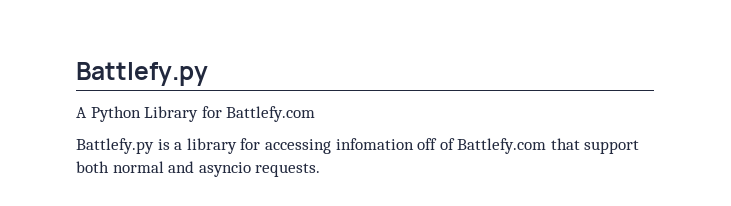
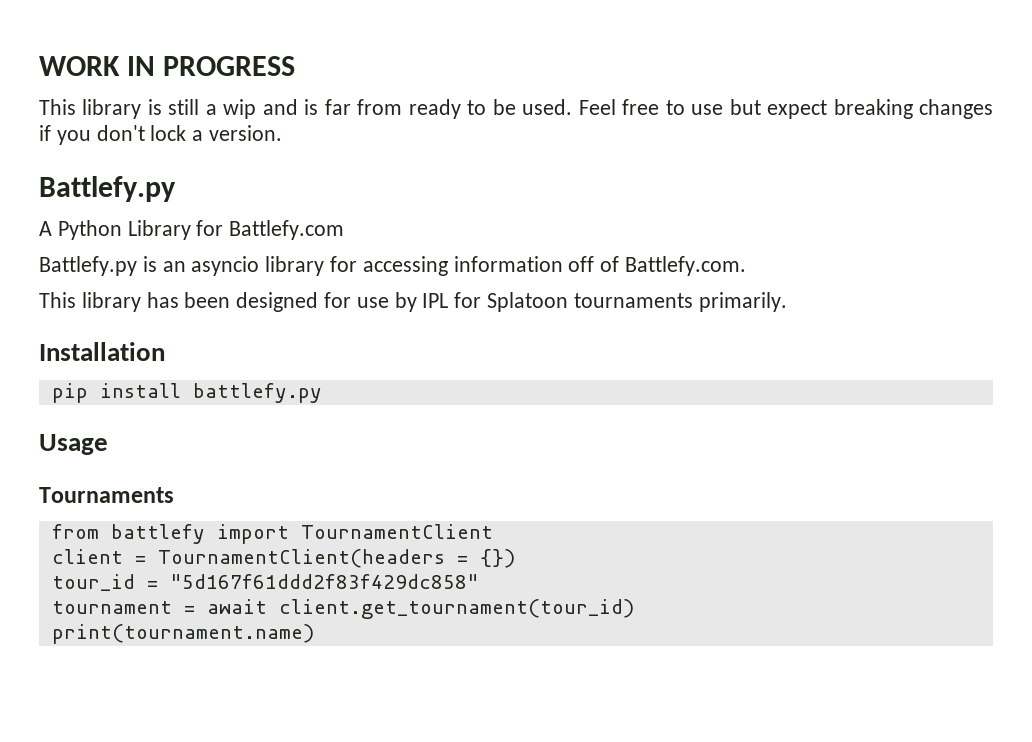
+ WORK IN PROGRESS
+ This library is still a wip and is far from ready to be used. Feel free to use but expect breaking changes if you don't lock a version.
- Battlefy.py is a library for accessing infomation off of Battlefy.com that support both normal and asyncio requests.
+ Battlefy.py is an asyncio library for accessing information off of Battlefy.com.
+ This library has been designed for use by IPL for Splatoon tournaments primarily.
+ Installation
+ pip install battlefy.py
+ Usage
+ Tournaments
+ from battlefy import TournamentClient
+ client = TournamentClient(headers = {})
+ tour_id = "5d167f61ddd2f83f429dc858"
+ tournament = await client.get_tournament(tour_id)
+ print(tournament.name)

